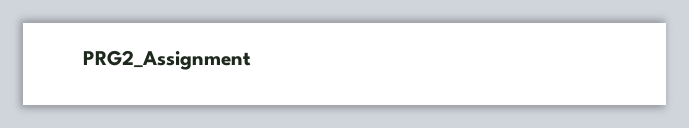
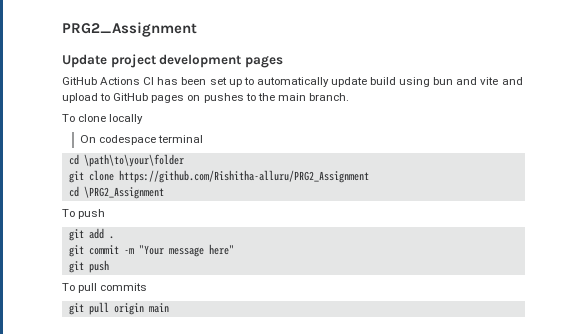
+ Update project development pages
+ GitHub Actions CI has been set up to automatically update build using bun and vite and upload to GitHub pages on pushes to the main branch.
+ To clone locally
+ On codespace terminal
+ cd \path\to\your\folder
+ git clone https://github.com/Rishitha-alluru/PRG2_Assignment
+ cd \PRG2_Assignment
+ To push
+ git add .
+ git commit -m "Your message here"
+ git push
+ To pull commits
+ git pull origin main

